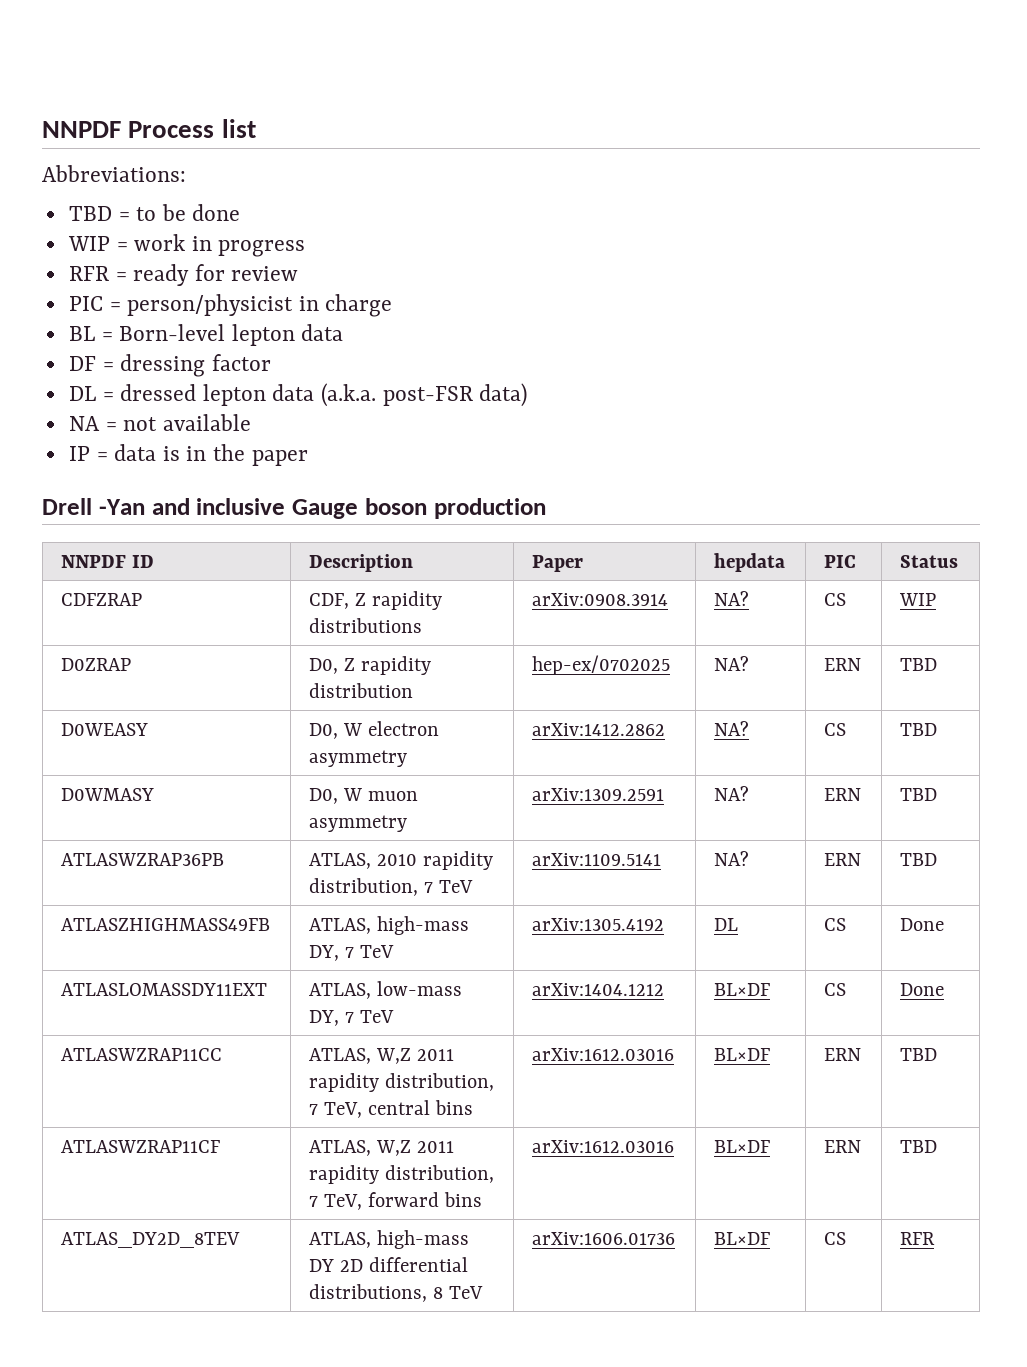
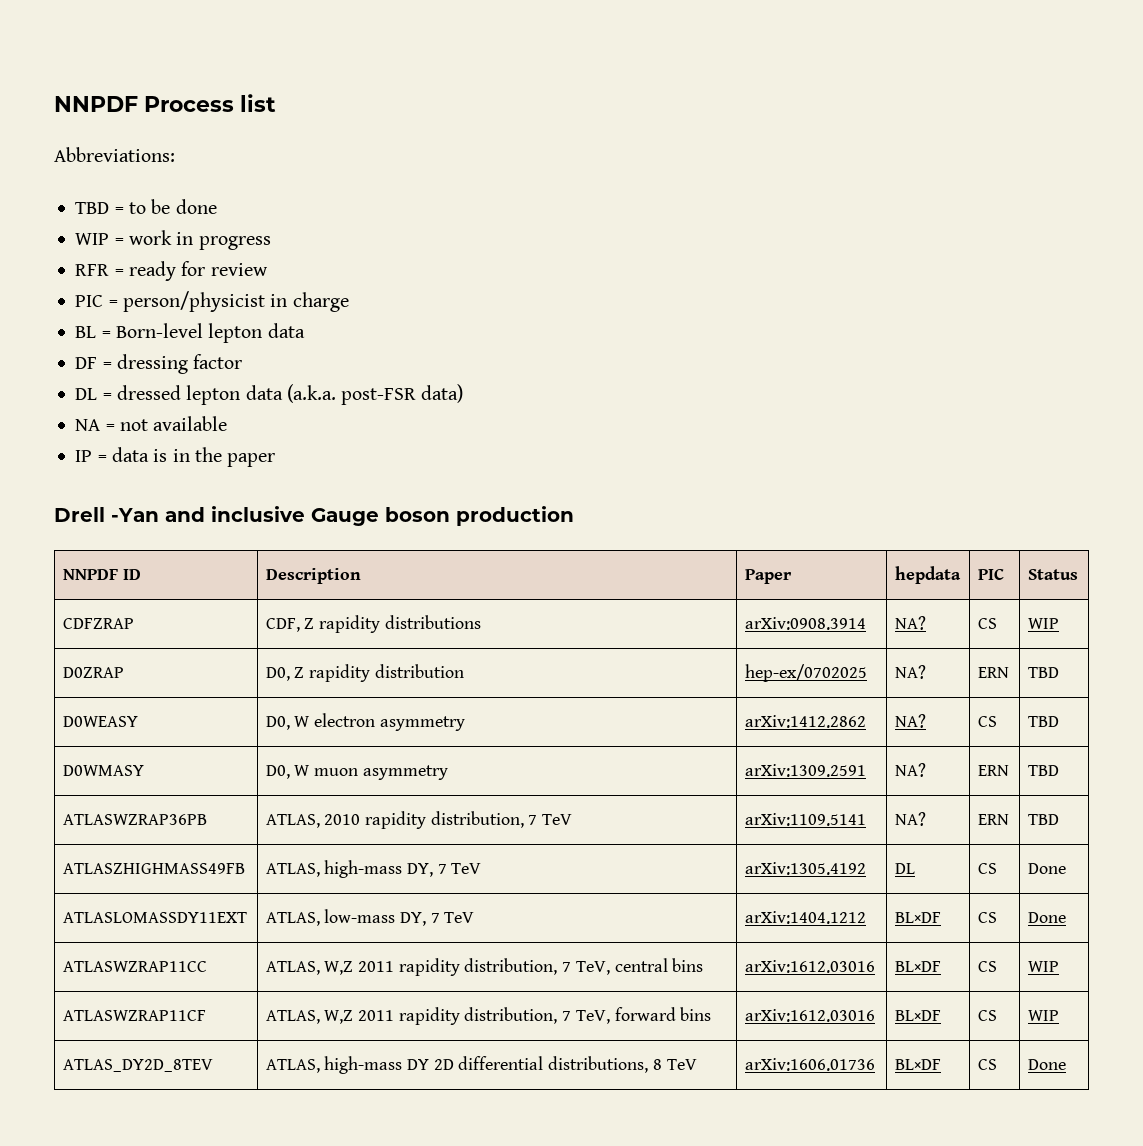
- ATLASWZRAP11CC | ATLAS, W,Z 2011 rapidity distribution, 7 TeV, central bins | arXiv:1612.03016 | BL×DF | ERN | TBD
+ ATLASWZRAP11CC | ATLAS, W,Z 2011 rapidity distribution, 7 TeV, central bins | arXiv:1612.03016 | BL×DF | CS | WIP
- ATLASWZRAP11CF | ATLAS, W,Z 2011 rapidity distribution, 7 TeV, forward bins | arXiv:1612.03016 | BL×DF | ERN | TBD
+ ATLASWZRAP11CF | ATLAS, W,Z 2011 rapidity distribution, 7 TeV, forward bins | arXiv:1612.03016 | BL×DF | CS | WIP
- ATLAS_DY2D_8TEV | ATLAS, high-mass DY 2D differential distributions, 8 TeV | arXiv:1606.01736 | BL×DF | CS | RFR
+ ATLAS_DY2D_8TEV | ATLAS, high-mass DY 2D differential distributions, 8 TeV | arXiv:1606.01736 | BL×DF | CS | Done

